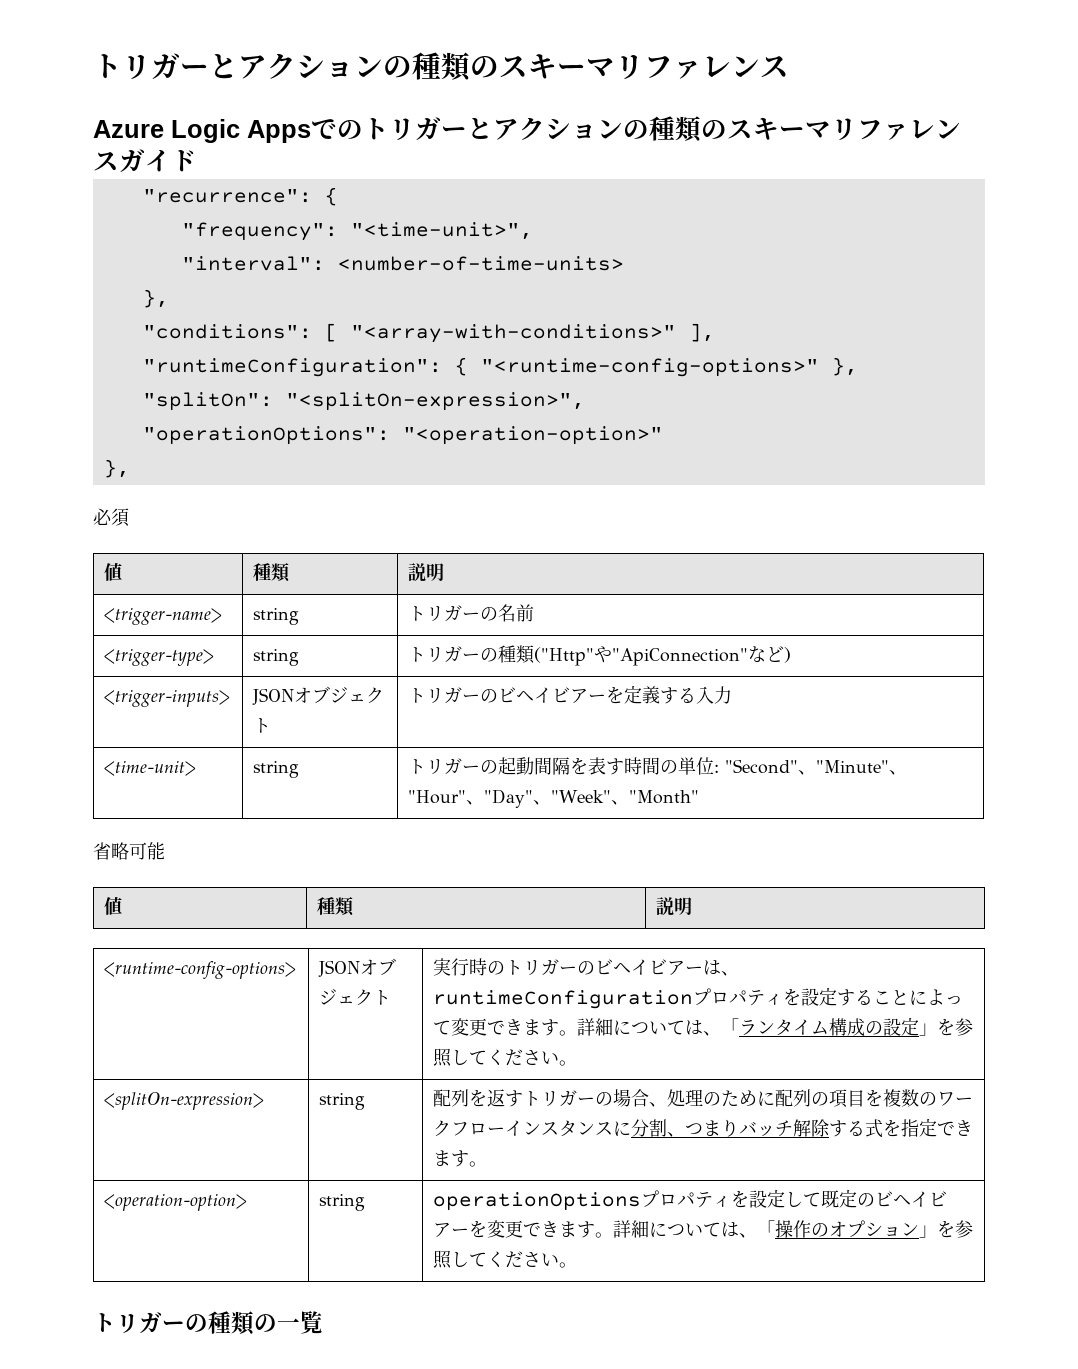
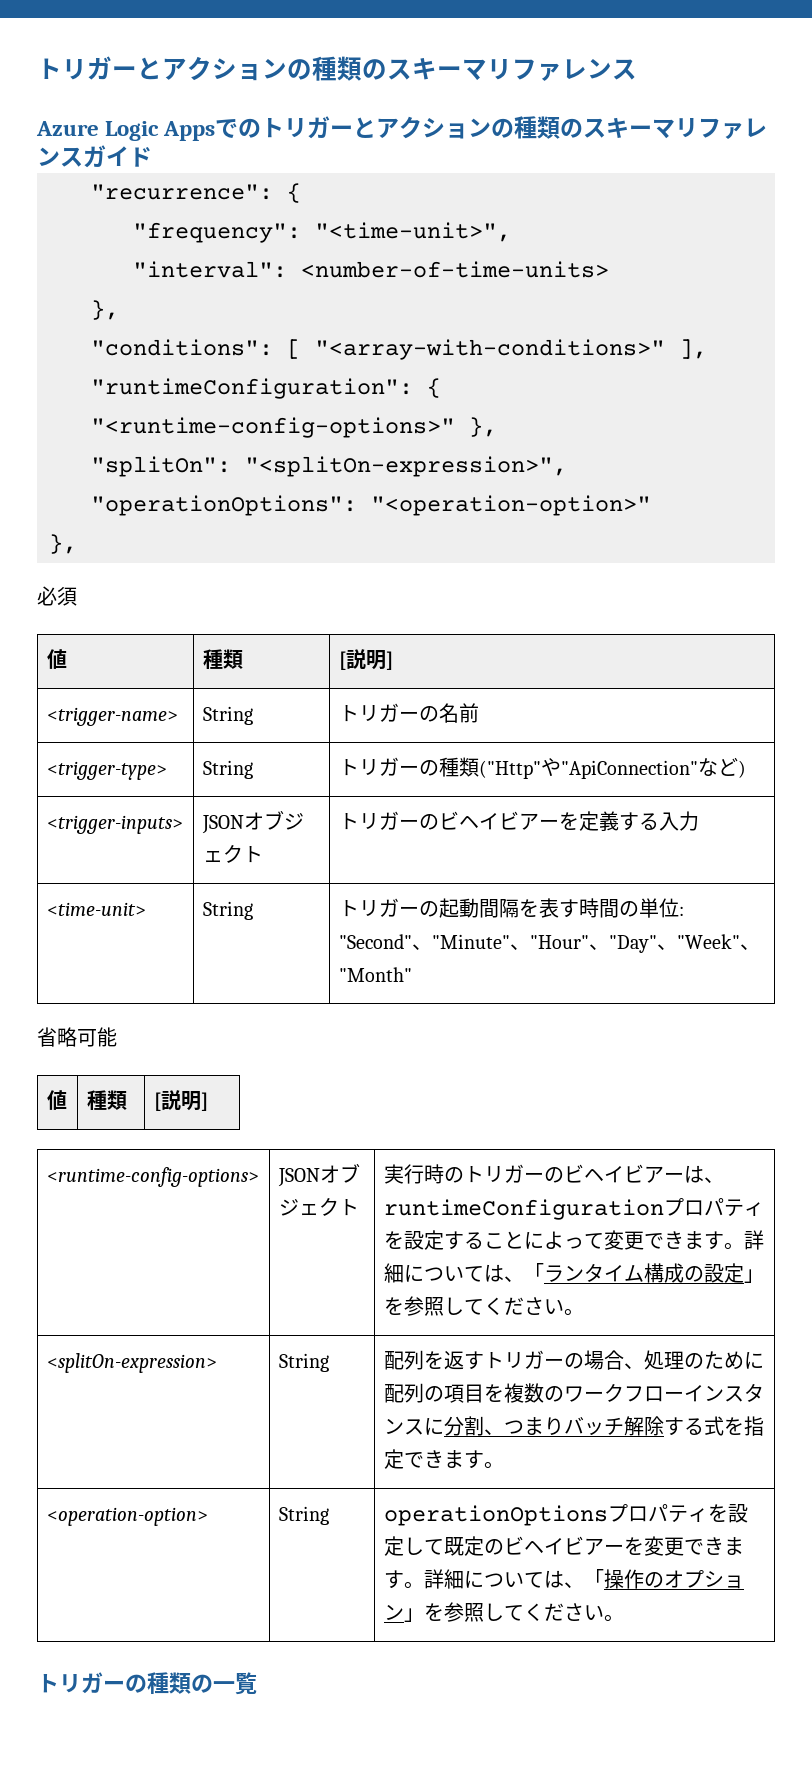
  必須
- 値 | 種類 | 説明
+ 値 | 種類 | [説明]
- <trigger-name> | string | トリガーの名前
+ <trigger-name> | String | トリガーの名前
- <trigger-type> | string | トリガーの種類("Http"や"ApiConnection"など)
+ <trigger-type> | String | トリガーの種類("Http"や"ApiConnection"など)
- <time-unit> | string | トリガーの起動間隔を表す時間の単位: "Second"、"Minute"、"Hour"、"Day"、"Week"、"Month"
+ <time-unit> | String | トリガーの起動間隔を表す時間の単位: "Second"、"Minute"、"Hour"、"Day"、"Week"、"Month"
  省略可能
- 値 | 種類 | 説明
+ 値 | 種類 | [説明]
- <splitOn-expression> | string | 配列を返すトリガーの場合、処理のために配列の項目を複数のワークフローインスタンスに分割、つまりバッチ解除する式を指定できます。
+ <splitOn-expression> | String | 配列を返すトリガーの場合、処理のために配列の項目を複数のワークフローインスタンスに分割、つまりバッチ解除する式を指定できます。
- <operation-option> | string | operationOptionsプロパティを設定して既定のビヘイビアーを変更できます。詳細については、「操作のオプション」を参照してください。
+ <operation-option> | String | operationOptionsプロパティを設定して既定のビヘイビアーを変更できます。詳細については、「操作のオプション」を参照してください。

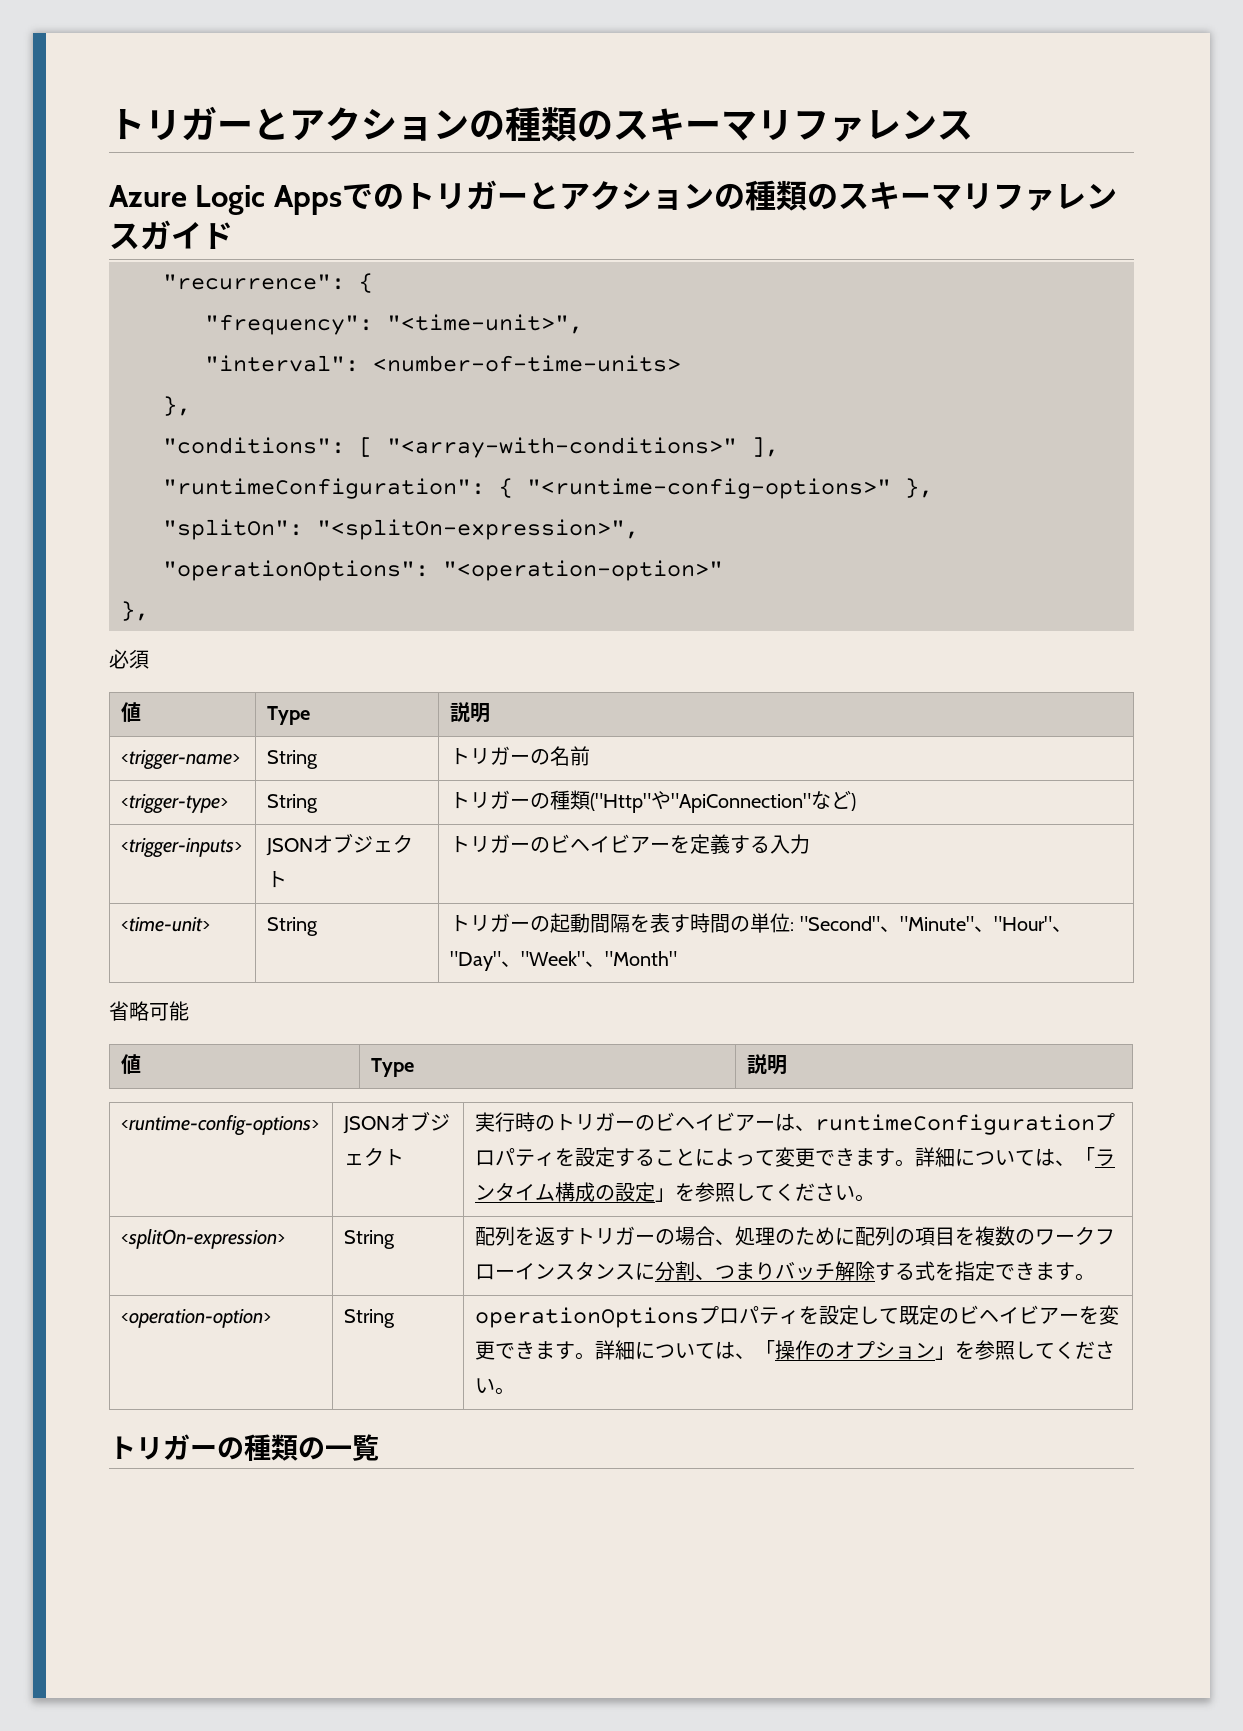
  必須
- 値 | 種類 | [説明]
+ 値 | Type | 説明
  省略可能
- 値 | 種類 | [説明]
+ 値 | Type | 説明

